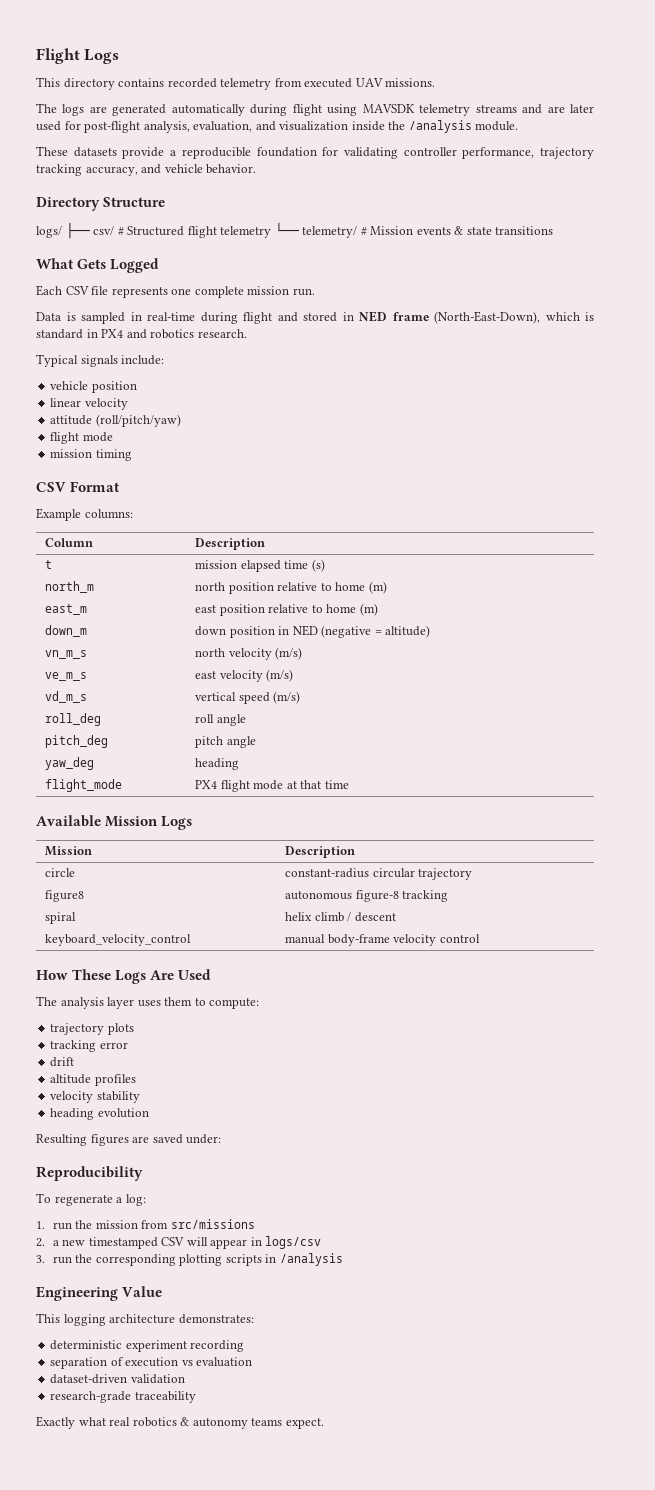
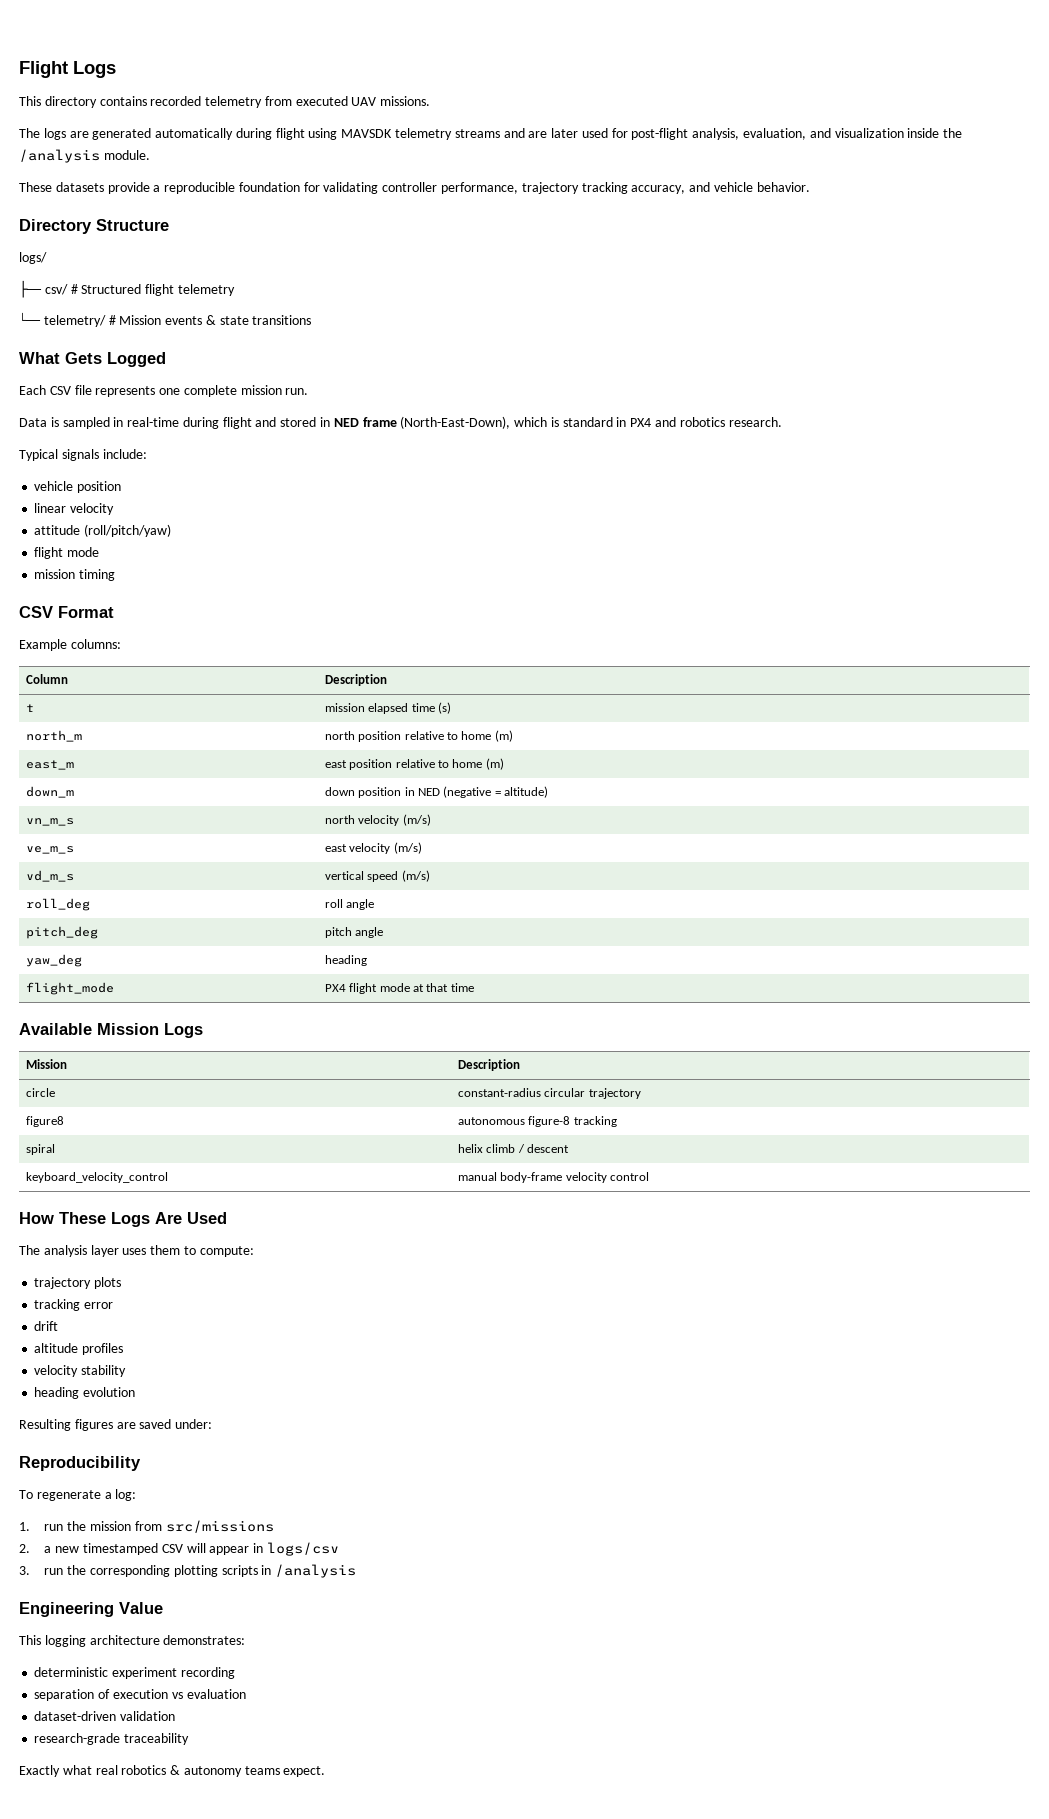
- logs/ ├── csv/ # Structured flight telemetry └── telemetry/ # Mission events & state transitions
+ logs/
+ ├── csv/ # Structured flight telemetry
+ └── telemetry/ # Mission events & state transitions

